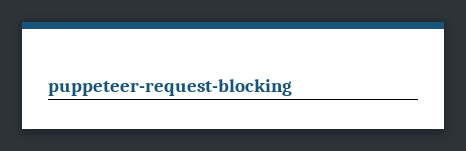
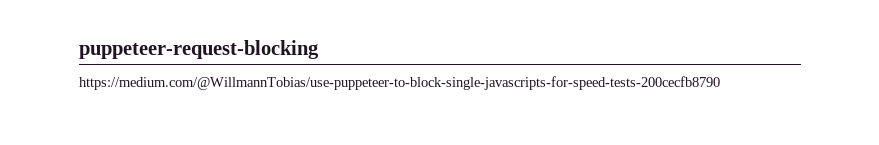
+ https://medium.com/@WillmannTobias/use-puppeteer-to-block-single-javascripts-for-speed-tests-200cecfb8790

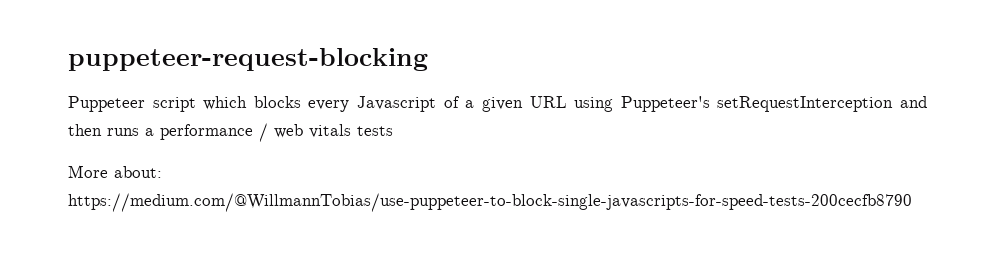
- https://medium.com/@WillmannTobias/use-puppeteer-to-block-single-javascripts-for-speed-tests-200cecfb8790
+ Puppeteer script which blocks every Javascript of a given URL using Puppeteer's setRequestInterception and then runs a performance / web vitals tests
+ More about: https://medium.com/@WillmannTobias/use-puppeteer-to-block-single-javascripts-for-speed-tests-200cecfb8790

